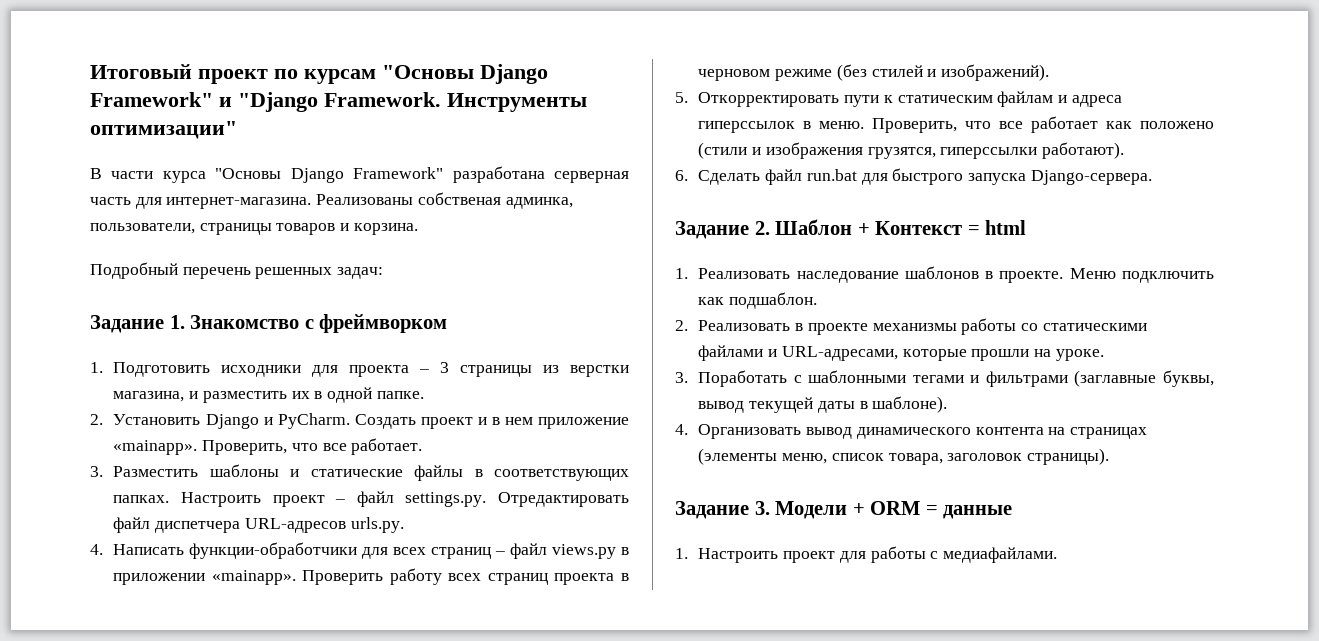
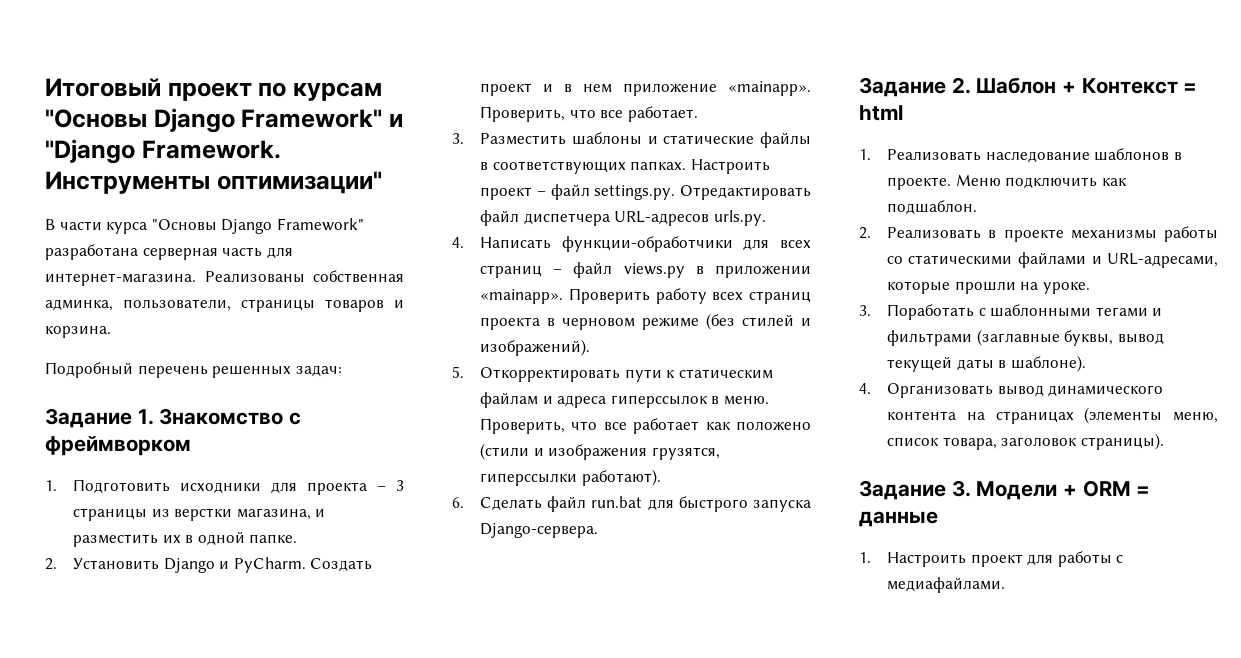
- Реализованы собственая админка, пользователи, страницы товаров и корзина.
+ Реализованы собственная админка, пользователи, страницы товаров и корзина.

